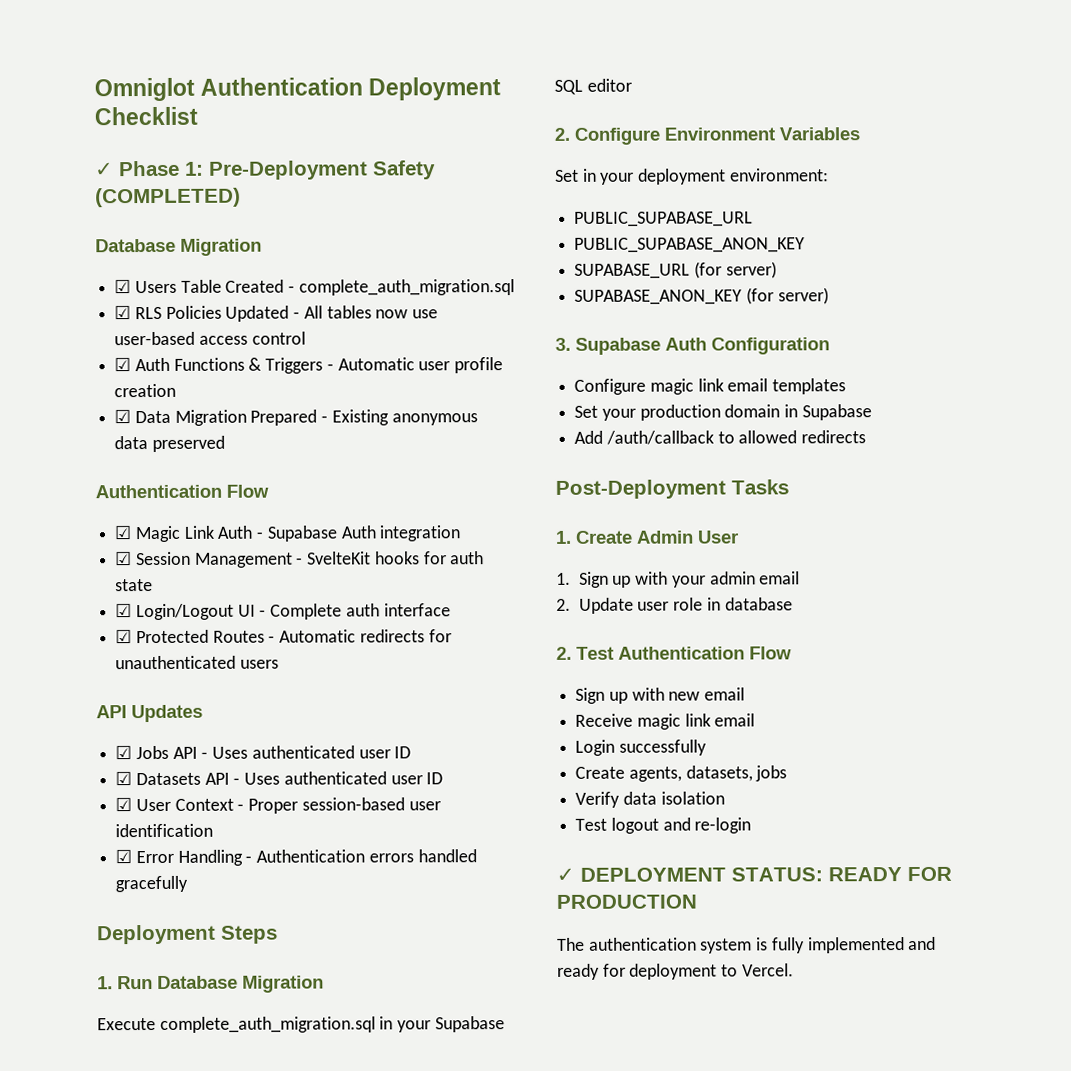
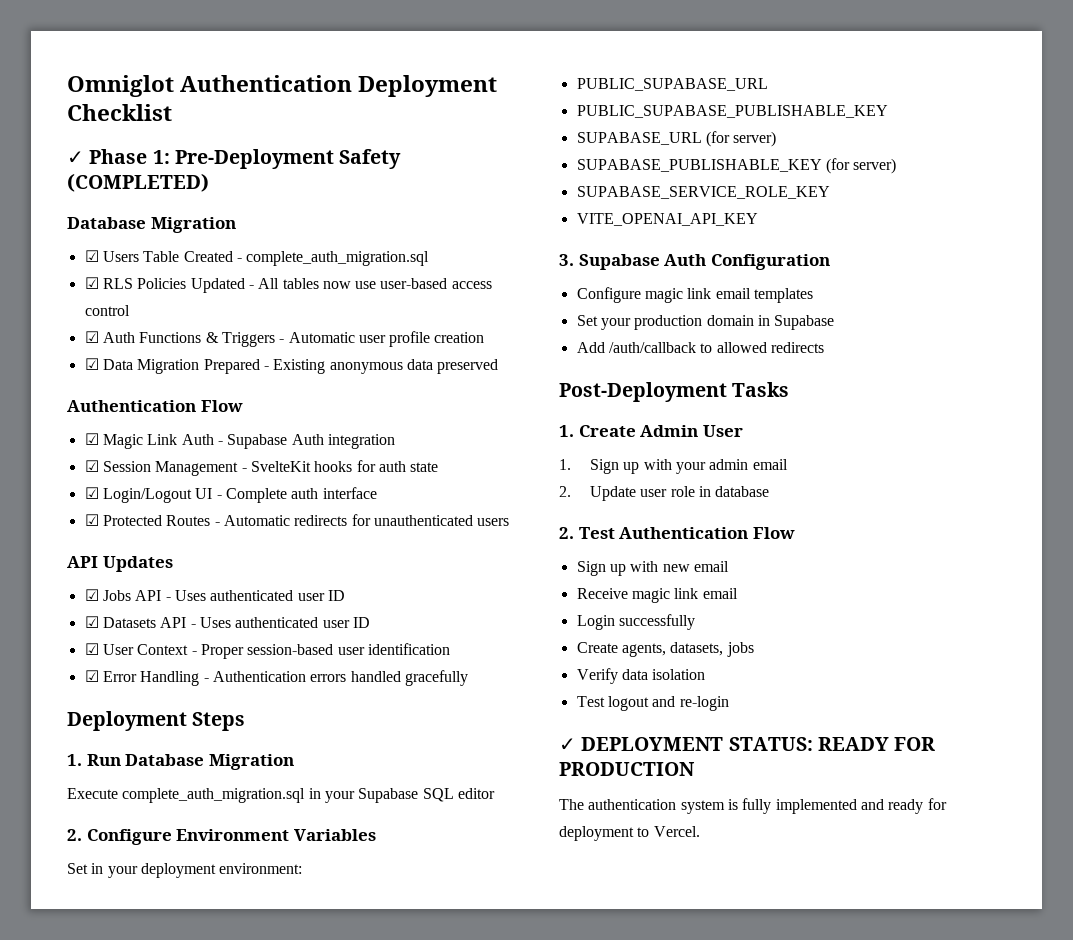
- PUBLIC_SUPABASE_ANON_KEY
+ PUBLIC_SUPABASE_PUBLISHABLE_KEY
- SUPABASE_ANON_KEY (for server)
+ SUPABASE_PUBLISHABLE_KEY (for server)
+ SUPABASE_SERVICE_ROLE_KEY
+ VITE_OPENAI_API_KEY

